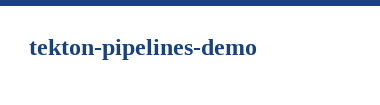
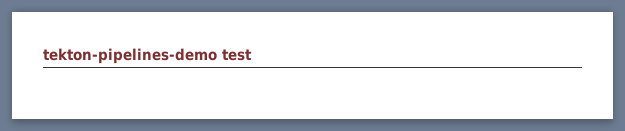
- tekton-pipelines-demo
+ tekton-pipelines-demo test

